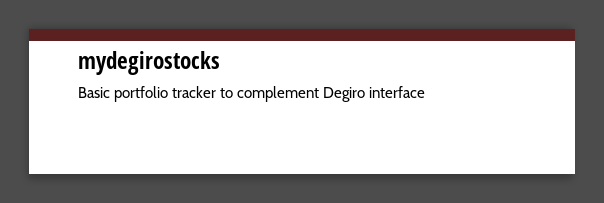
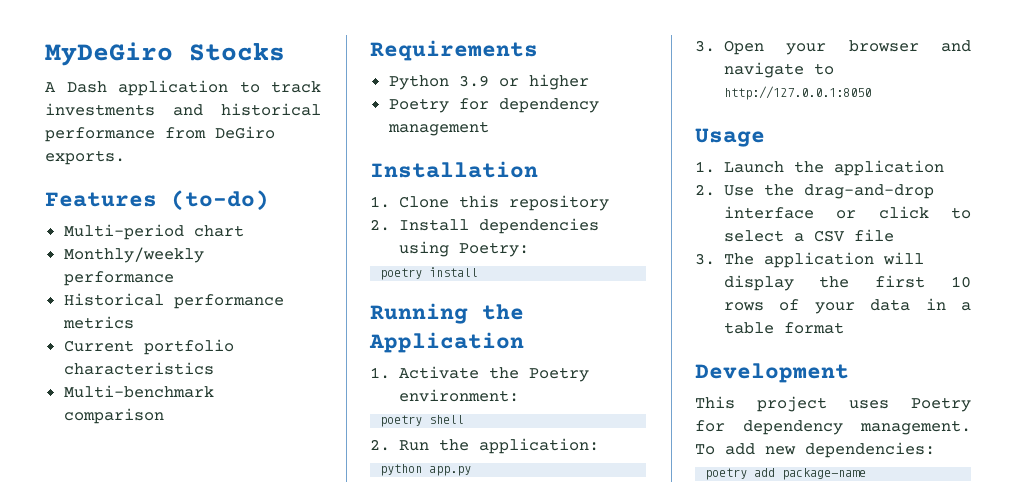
- mydegirostocks
- Basic portfolio tracker to complement Degiro interface
+ MyDeGiro Stocks
+ A Dash application to track investments and historical performance from DeGiro exports.
+ Features (to-do)
+ Multi-period chart
+ Monthly/weekly performance
+ Historical performance metrics
+ Current portfolio characteristics
+ Multi-benchmark comparison
+ Requirements
+ Python 3.9 or higher
+ Poetry for dependency management
+ Installation
+ 1. Clone this repository
+ 2. Install dependencies using Poetry:
+ poetry install
+ Running the Application
+ 1. Activate the Poetry environment:
+ poetry shell
+ 2. Run the application:
+ python app.py
+ 3. Open your browser and navigate to http://127.0.0.1:8050
+ Usage
+ 1. Launch the application
+ 2. Use the drag-and-drop interface or click to select a CSV file
+ 3. The application will display the first 10 rows of your data in a table format
+ Development
+ This project uses Poetry for dependency management. To add new dependencies:
+ poetry add package-name

